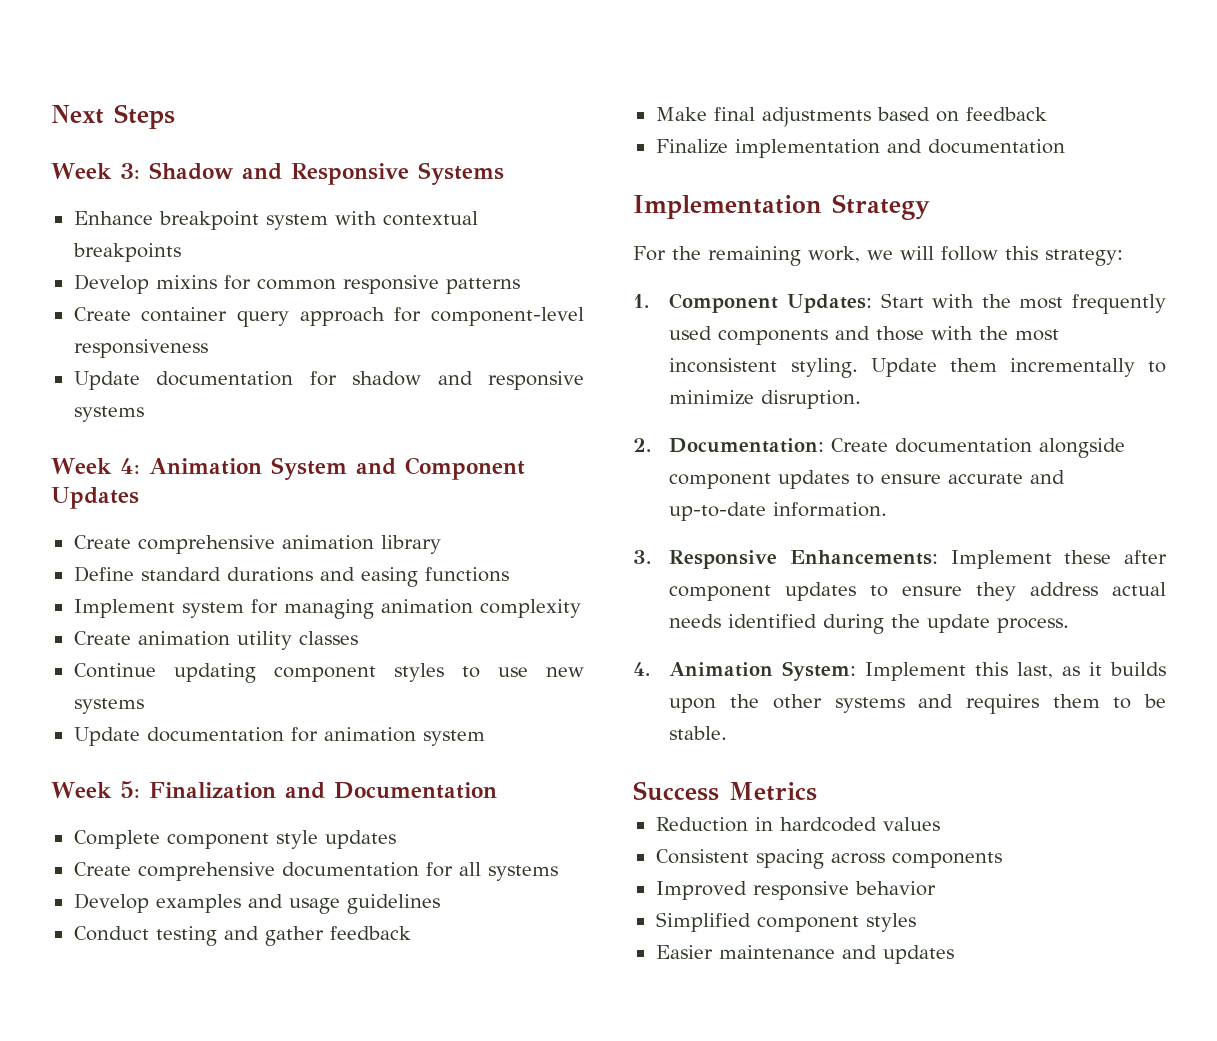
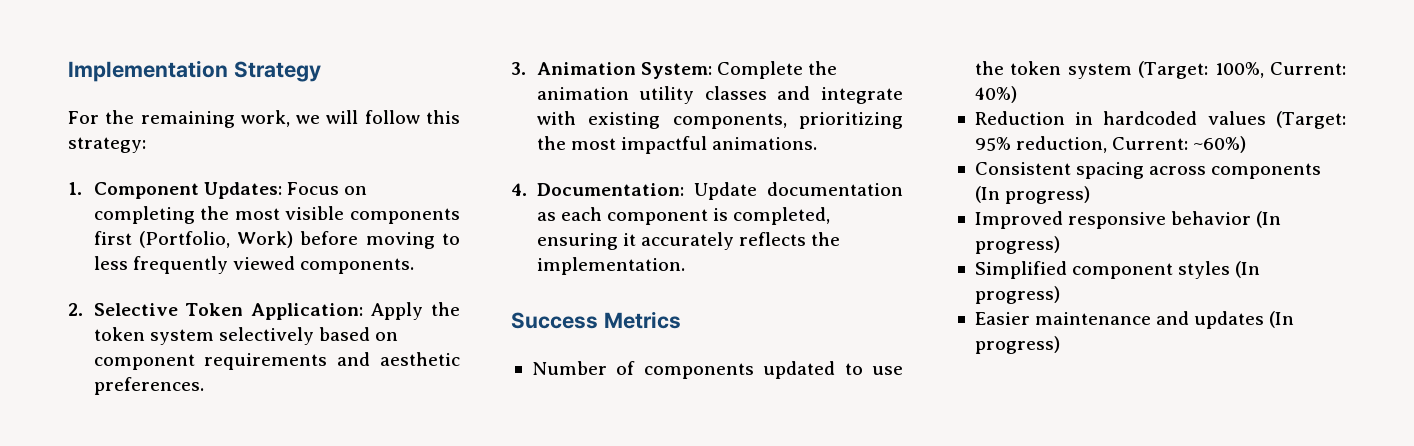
- Next Steps
- Week 3: Shadow and Responsive Systems
- Enhance breakpoint system with contextual breakpoints
- Develop mixins for common responsive patterns
- Create container query approach for component-level responsiveness
- Update documentation for shadow and responsive systems
- Week 4: Animation System and Component Updates
- Create comprehensive animation library
- Define standard durations and easing functions
- Implement system for managing animation complexity
- Create animation utility classes
- Continue updating component styles to use new systems
- Update documentation for animation system
- Week 5: Finalization and Documentation
- Complete component style updates
- Create comprehensive documentation for all systems
- Develop examples and usage guidelines
- Conduct testing and gather feedback
- Make final adjustments based on feedback
- Finalize implementation and documentation
- 1. Component Updates: Start with the most frequently used components and those with the most inconsistent styling. Update them incrementally to minimize disruption.
- 2. Documentation: Create documentation alongside component updates to ensure accurate and up-to-date information.
- 3. Responsive Enhancements: Implement these after component updates to ensure they address actual needs identified during the update process.
- 4. Animation System: Implement this last, as it builds upon the other systems and requires them to be stable.
+ 1. Component Updates: Focus on completing the most visible components first (Portfolio, Work) before moving to less frequently viewed components.
+ 2. Selective Token Application: Apply the token system selectively based on component requirements and aesthetic preferences.
+ 3. Animation System: Complete the animation utility classes and integrate with existing components, prioritizing the most impactful animations.
+ 4. Documentation: Update documentation as each component is completed, ensuring it accurately reflects the implementation.
  Success Metrics
+ Number of components updated to use the token system (Target: 100%, Current: 40%)
- Reduction in hardcoded values
+ Reduction in hardcoded values (Target: 95% reduction, Current: ~60%)
- Consistent spacing across components
+ Consistent spacing across components (In progress)
- Improved responsive behavior
+ Improved responsive behavior (In progress)
- Simplified component styles
+ Simplified component styles (In progress)
- Easier maintenance and updates
+ Easier maintenance and updates (In progress)

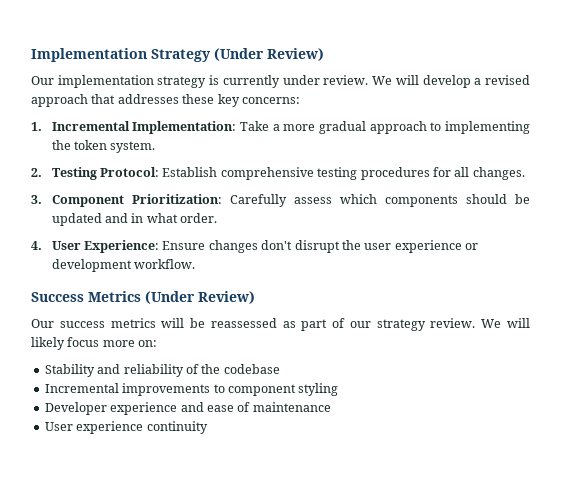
- Implementation Strategy
- For the remaining work, we will follow this strategy:
- 1. Component Updates: Focus on completing the most visible components first (Portfolio, Work) before moving to less frequently viewed components.
- 2. Selective Token Application: Apply the token system selectively based on component requirements and aesthetic preferences.
- 3. Animation System: Complete the animation utility classes and integrate with existing components, prioritizing the most impactful animations.
- 4. Documentation: Update documentation as each component is completed, ensuring it accurately reflects the implementation.
- Success Metrics
- Number of components updated to use the token system (Target: 100%, Current: 40%)
- Reduction in hardcoded values (Target: 95% reduction, Current: ~60%)
- Consistent spacing across components (In progress)
- Improved responsive behavior (In progress)
- Simplified component styles (In progress)
- Easier maintenance and updates (In progress)
+ Implementation Strategy (Under Review)
+ Our implementation strategy is currently under review. We will develop a revised approach that addresses these key concerns:
+ 1. Incremental Implementation: Take a more gradual approach to implementing the token system.
+ 2. Testing Protocol: Establish comprehensive testing procedures for all changes.
+ 3. Component Prioritization: Carefully assess which components should be updated and in what order.
+ 4. User Experience: Ensure changes don't disrupt the user experience or development workflow.
+ Success Metrics (Under Review)
+ Our success metrics will be reassessed as part of our strategy review. We will likely focus more on:
+ Stability and reliability of the codebase
+ Incremental improvements to component styling
+ Developer experience and ease of maintenance
+ User experience continuity

